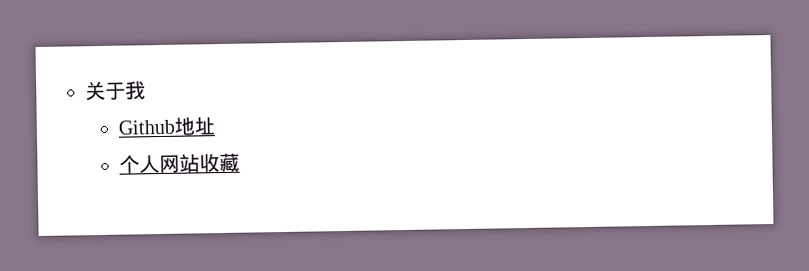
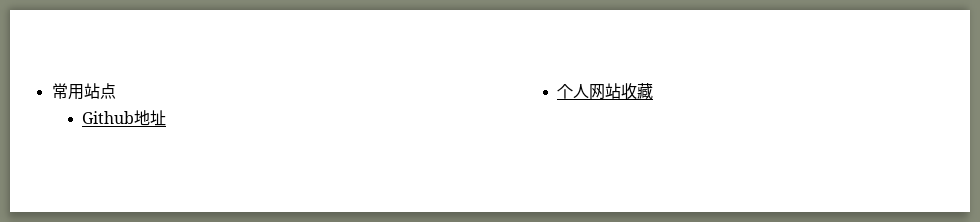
- 关于我
+ 常用站点

